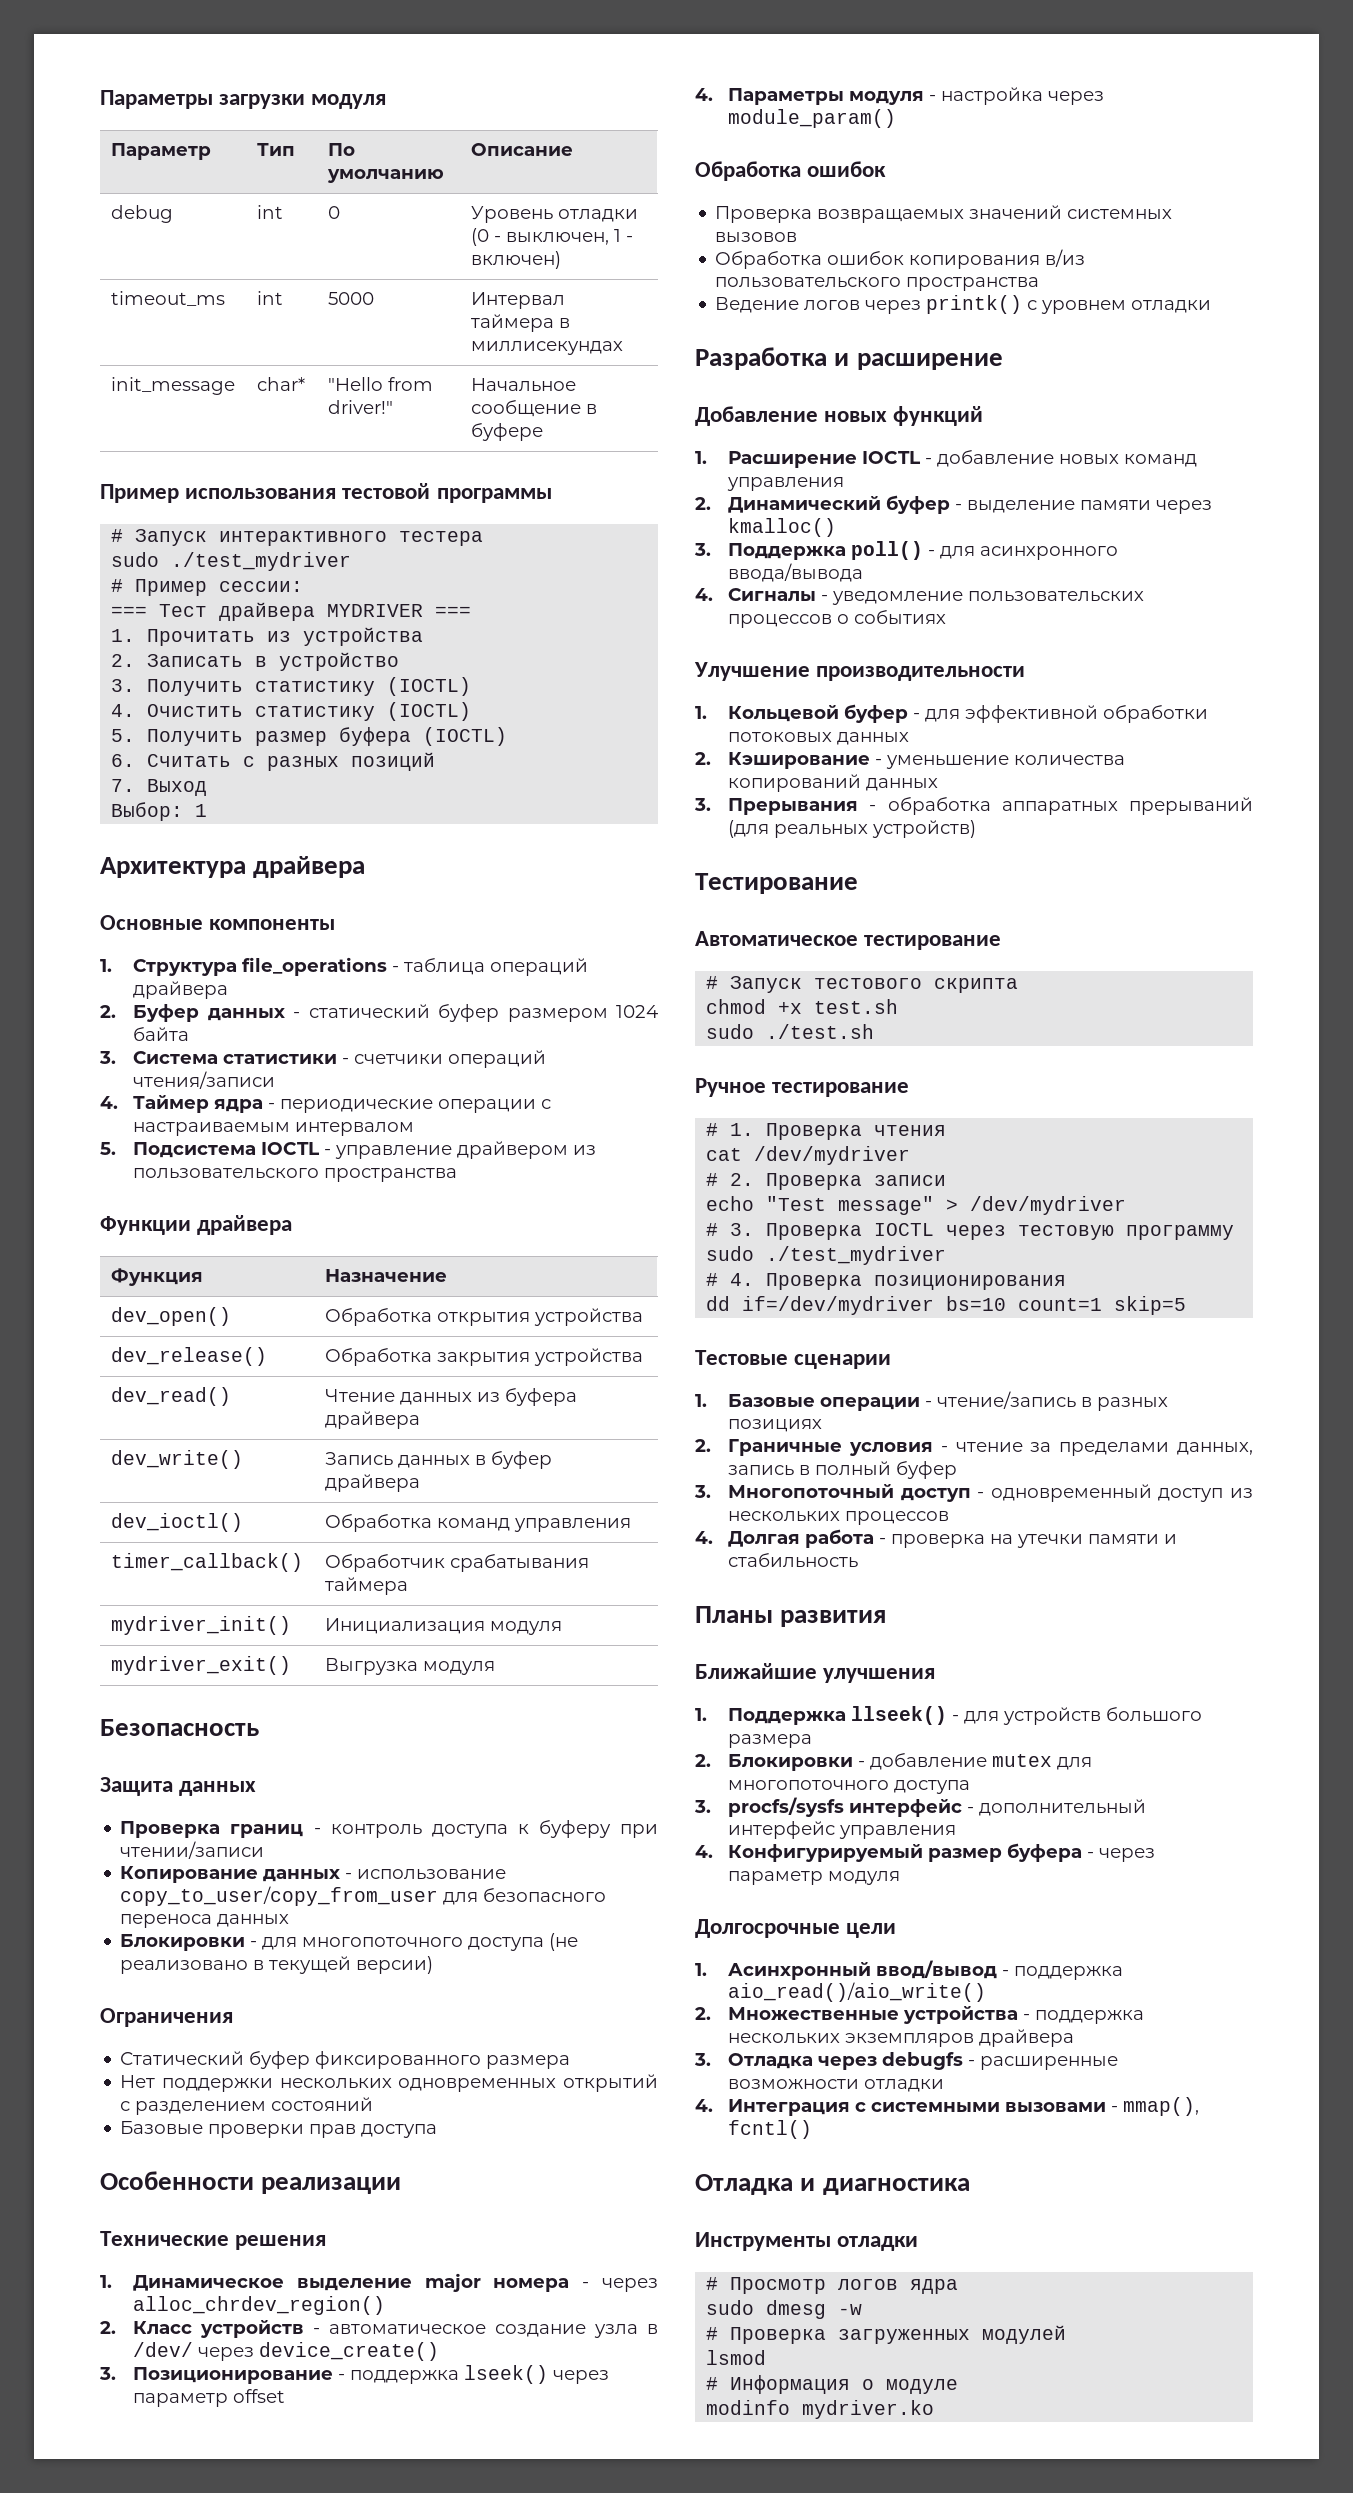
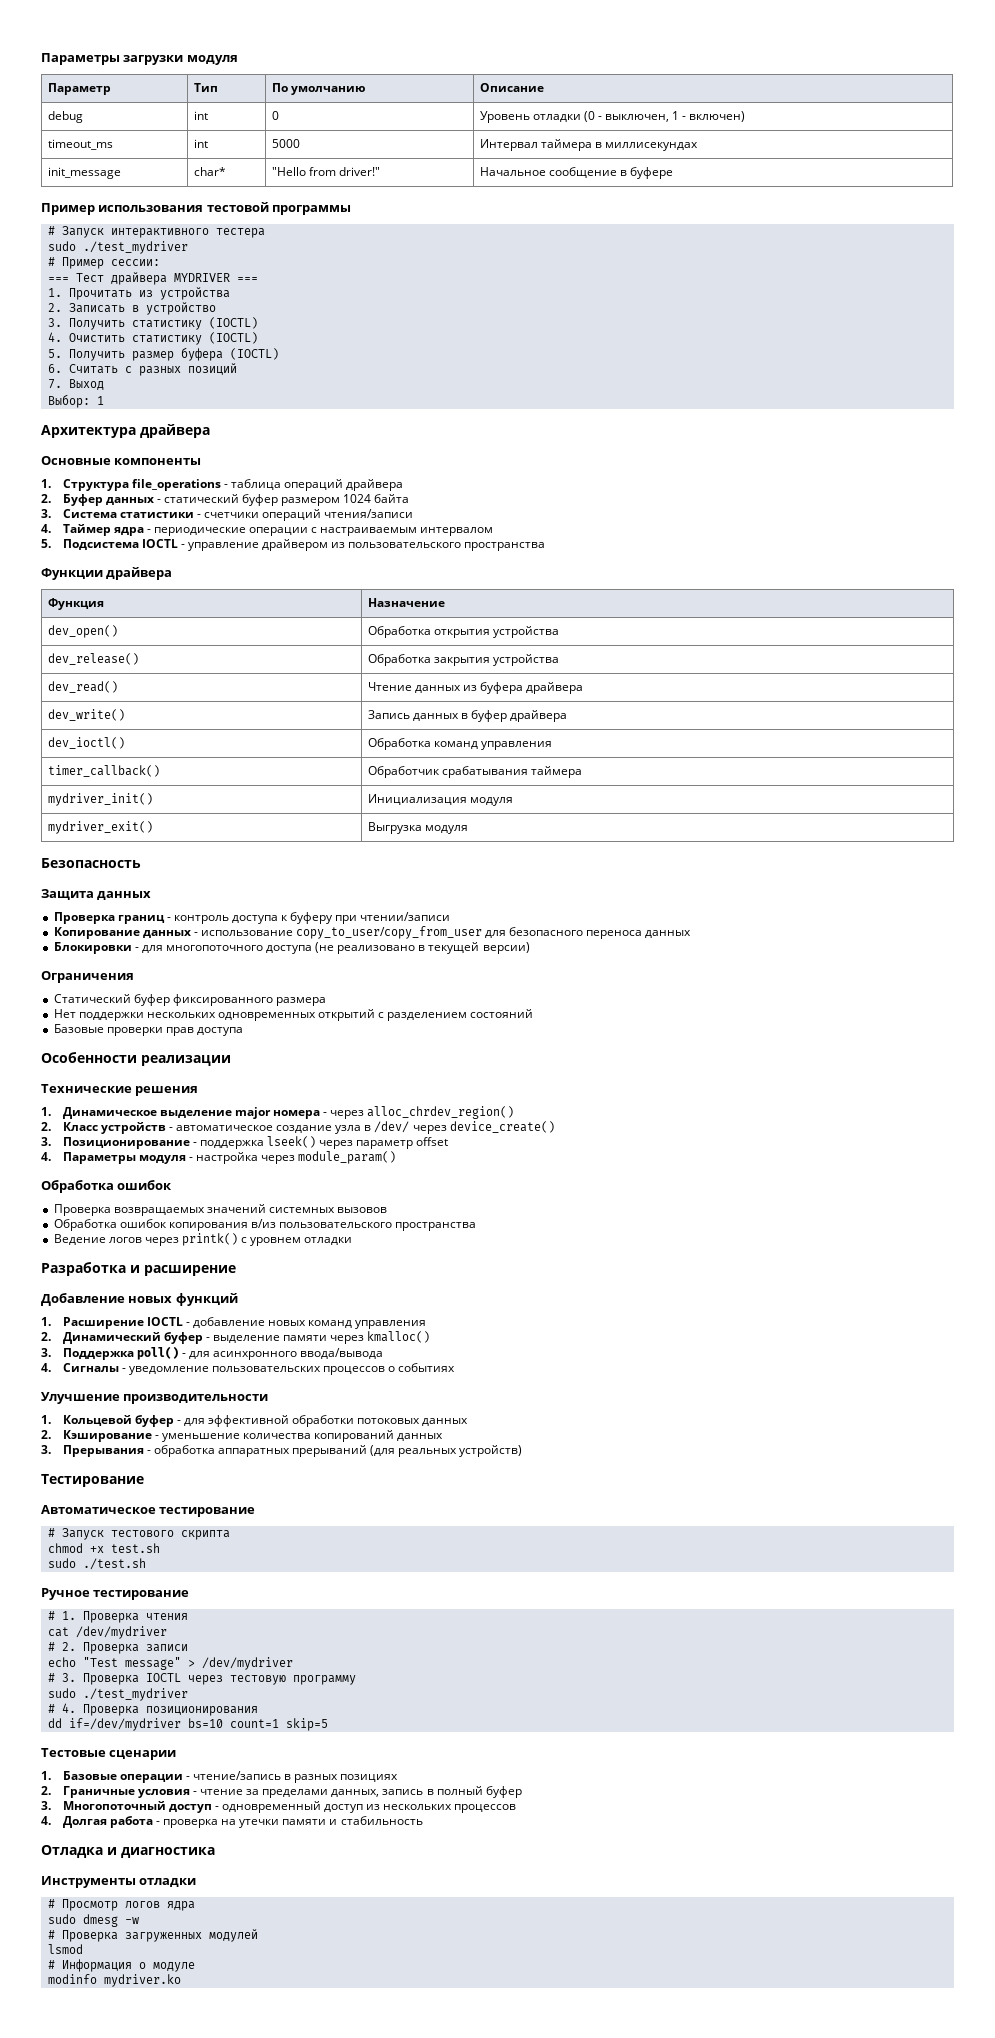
- Планы развития
- Ближайшие улучшения
- 1. Поддержка llseek() - для устройств большого размера
- 2. Блокировки - добавление mutex для многопоточного доступа
- 3. procfs/sysfs интерфейс - дополнительный интерфейс управления
- 4. Конфигурируемый размер буфера - через параметр модуля
- Долгосрочные цели
- 1. Асинхронный ввод/вывод - поддержка aio_read()/aio_write()
- 2. Множественные устройства - поддержка нескольких экземпляров драйвера
- 3. Отладка через debugfs - расширенные возможности отладки
- 4. Интеграция с системными вызовами - mmap(), fcntl()

